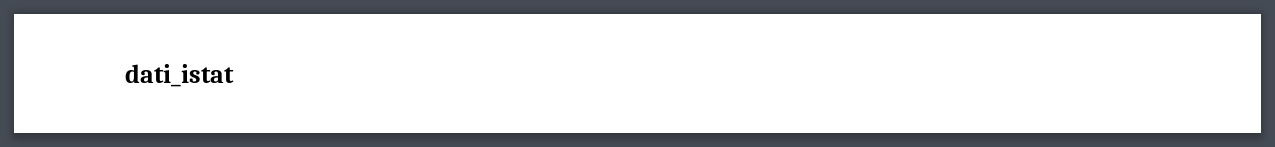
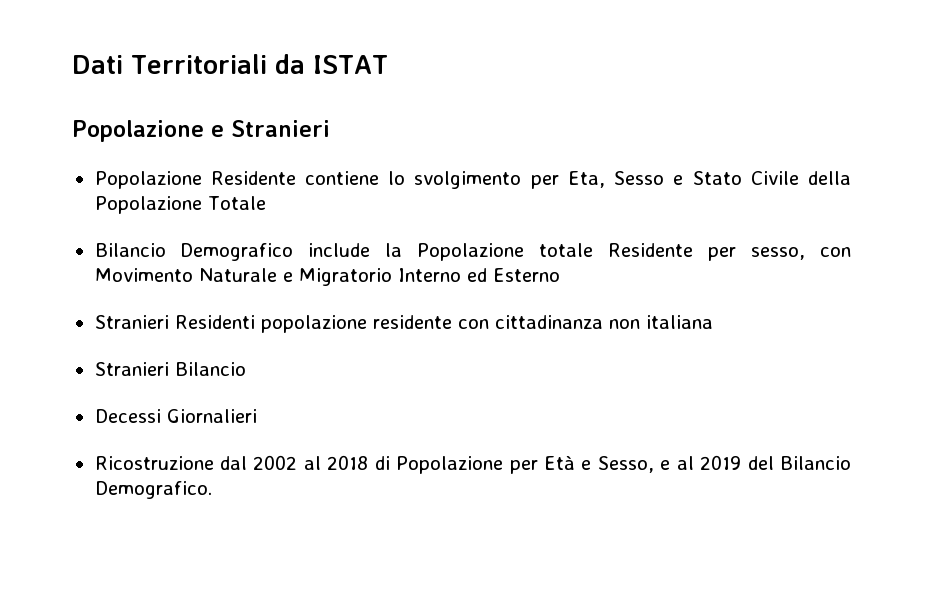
- dati_istat
+ Dati Territoriali da ISTAT
+ Popolazione e Stranieri
+ Popolazione Residente contiene lo svolgimento per Eta, Sesso e Stato Civile della Popolazione Totale
+ Bilancio Demografico include la Popolazione totale Residente per sesso, con Movimento Naturale e Migratorio Interno ed Esterno
+ Stranieri Residenti popolazione residente con cittadinanza non italiana
+ Stranieri Bilancio
+ Decessi Giornalieri
+ Ricostruzione dal 2002 al 2018 di Popolazione per Età e Sesso, e al 2019 del Bilancio Demografico.

